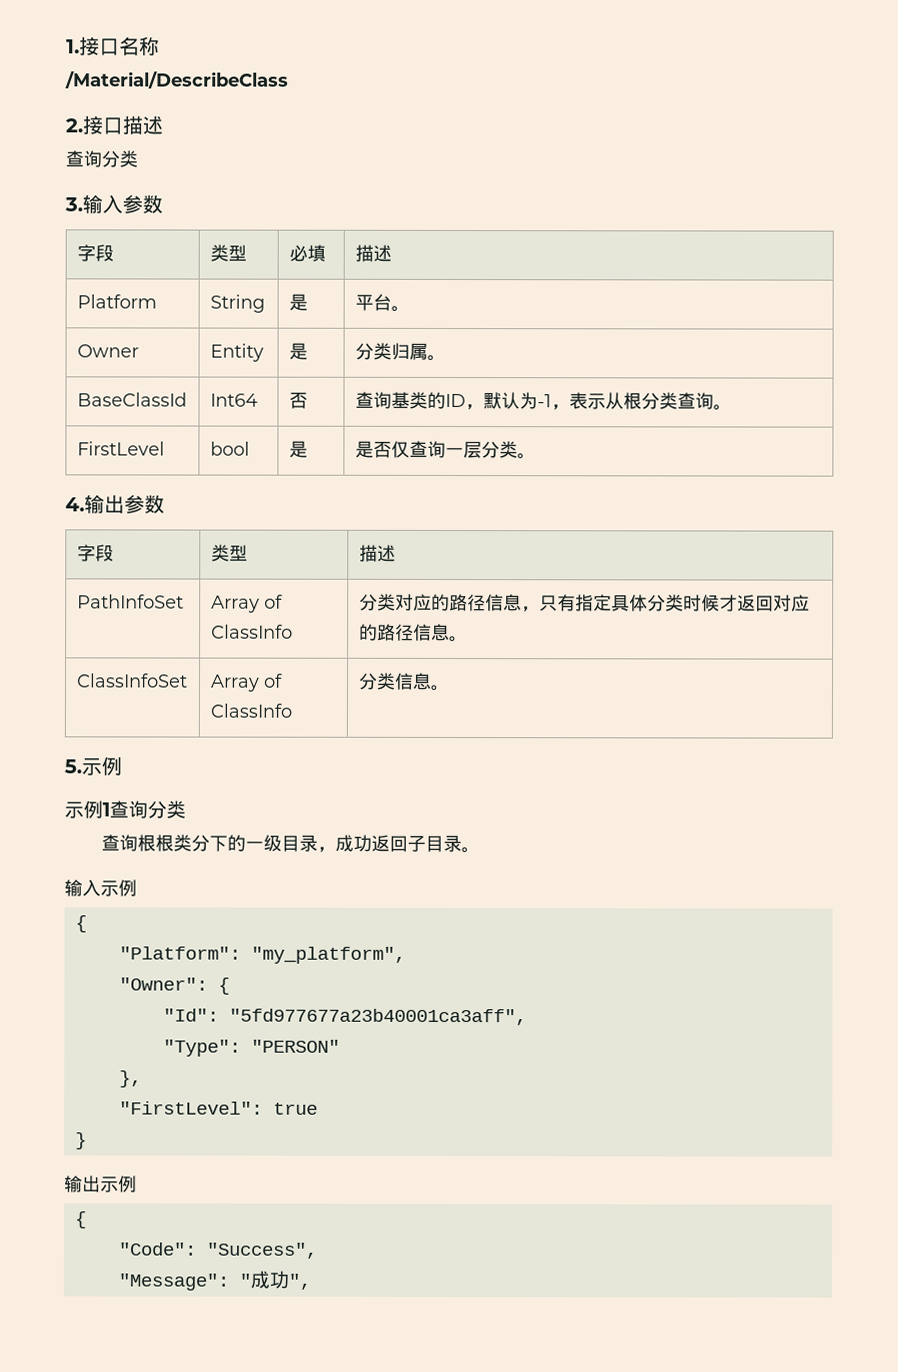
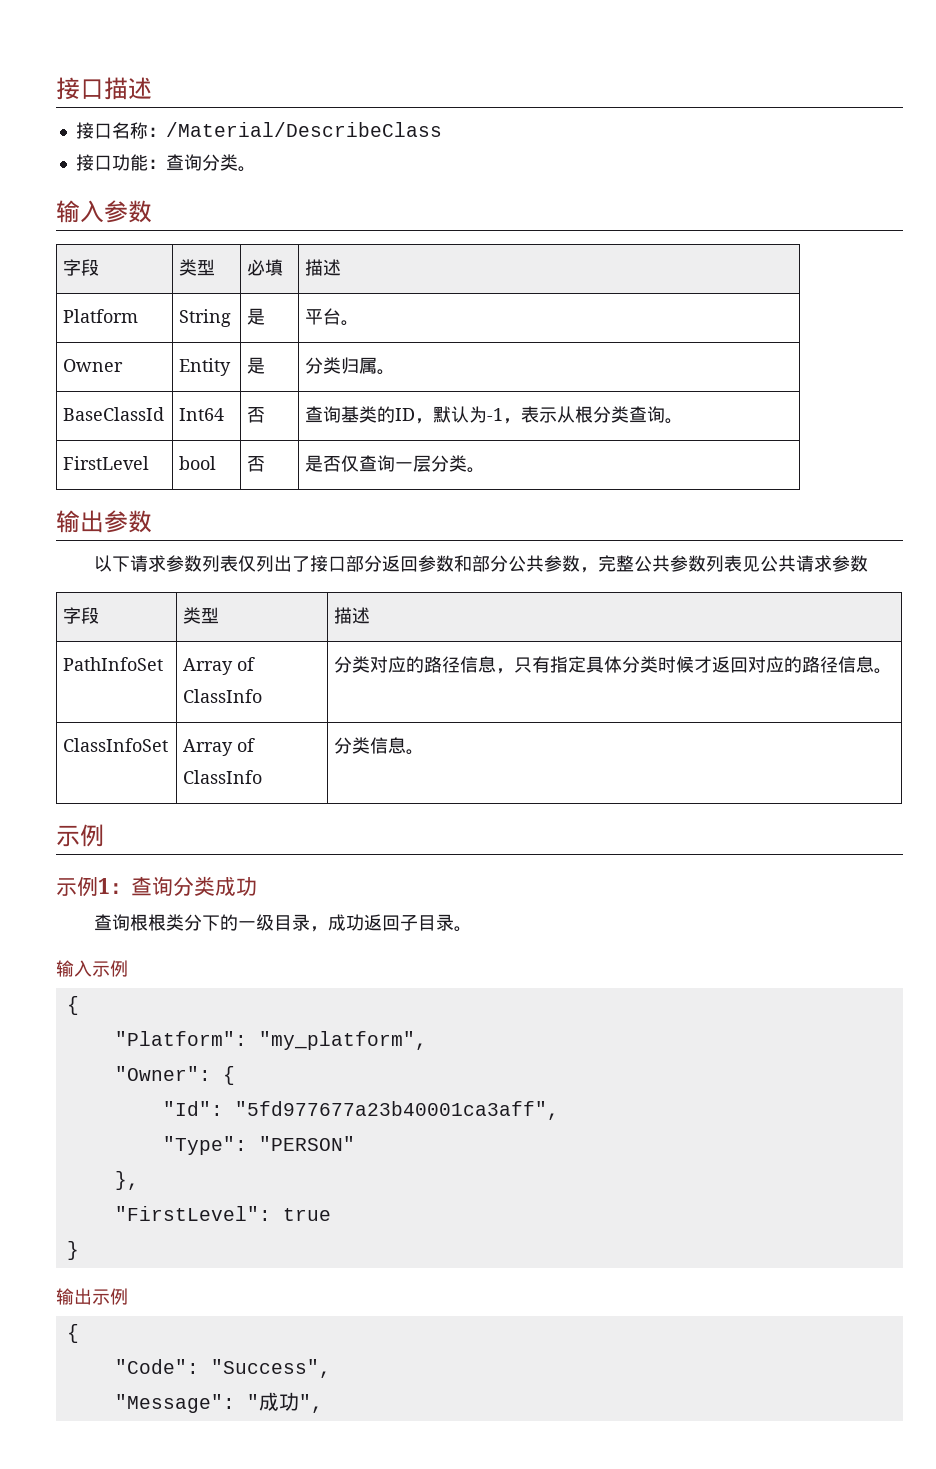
- 1.接口名称
- /Material/DescribeClass
- 2.接口描述
- 查询分类
- 3.输入参数
+ 接口描述
+ 接口名称：/Material/DescribeClass
+ 接口功能：查询分类。
+ 输入参数
- FirstLevel | bool | 是 | 是否仅查询一层分类。
+ FirstLevel | bool | 否 | 是否仅查询一层分类。
- 4.输出参数
+ 输出参数
+ 以下请求参数列表仅列出了接口部分返回参数和部分公共参数，完整公共参数列表见公共请求参数
  ClassInfoSet | Array of ClassInfo | 分类信息。
- 5.示例
+ 示例
- 示例1查询分类
+ 示例1：查询分类成功

